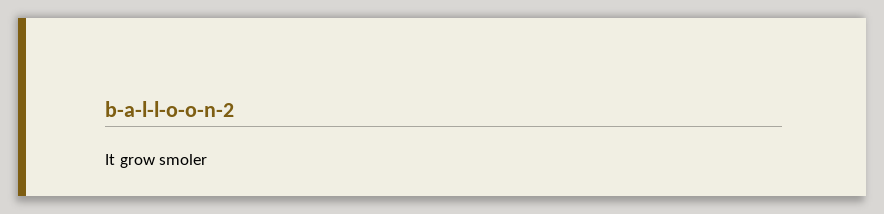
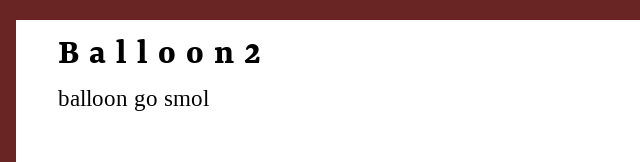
- b-a-l-l-o-o-n-2
- It grow smoler
+ B a l l o o n 2
+ balloon go smol

